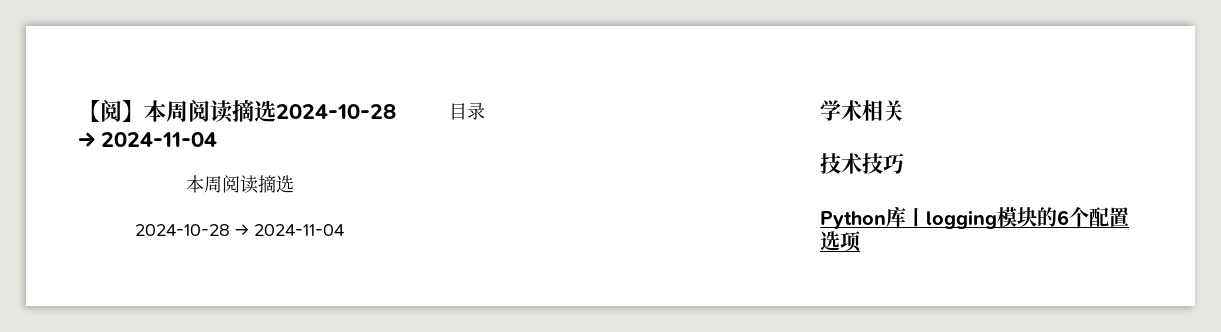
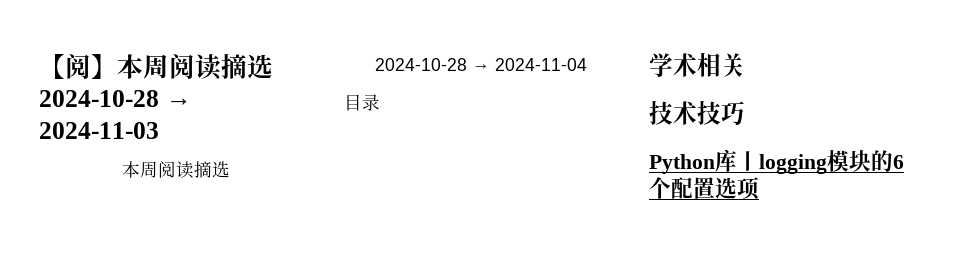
- 【阅】本周阅读摘选2024-10-28 → 2024-11-04
+ 【阅】本周阅读摘选2024-10-28 → 2024-11-03

